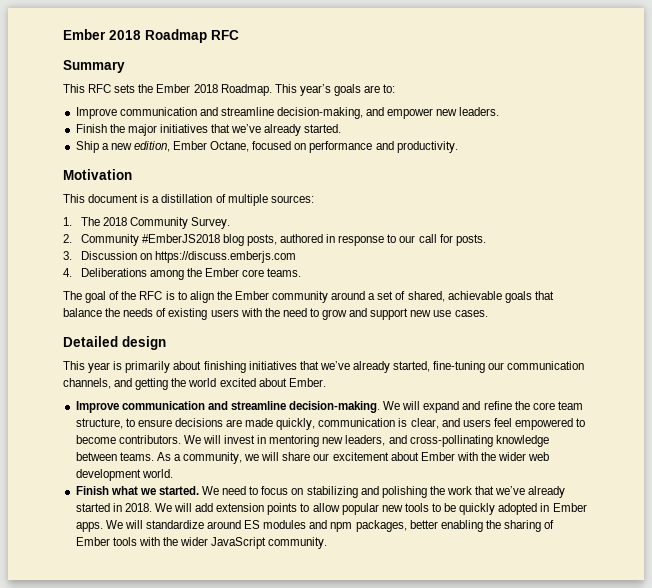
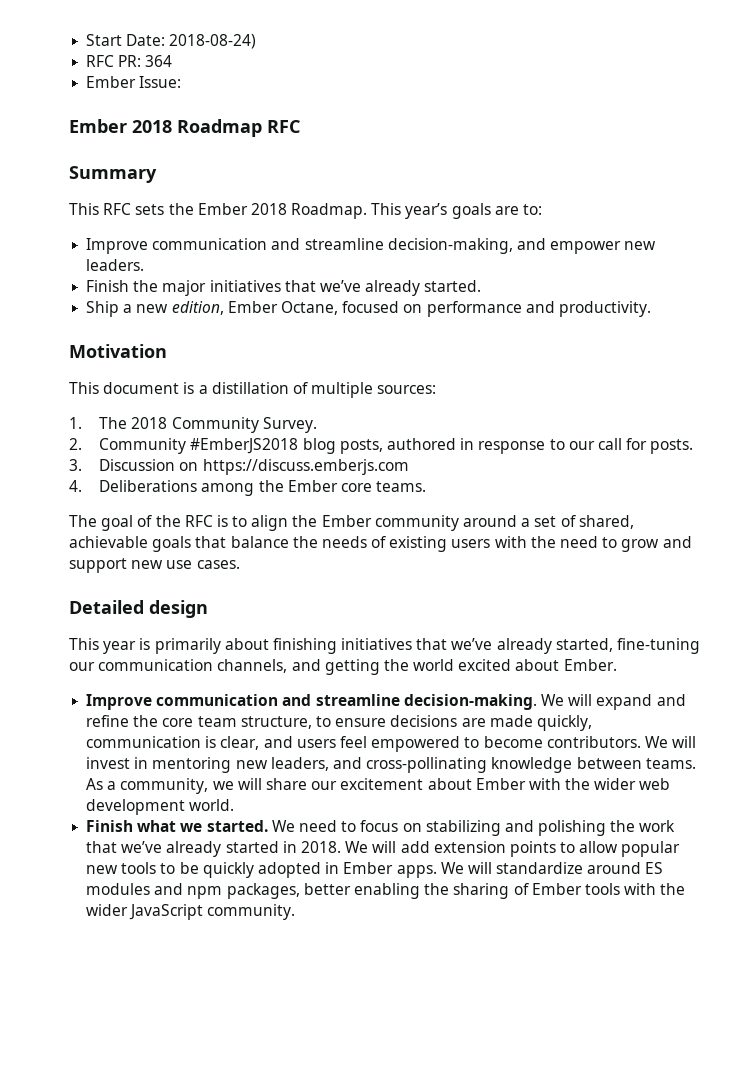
+ Start Date: 2018-08-24)
+ RFC PR: 364
+ Ember Issue:

